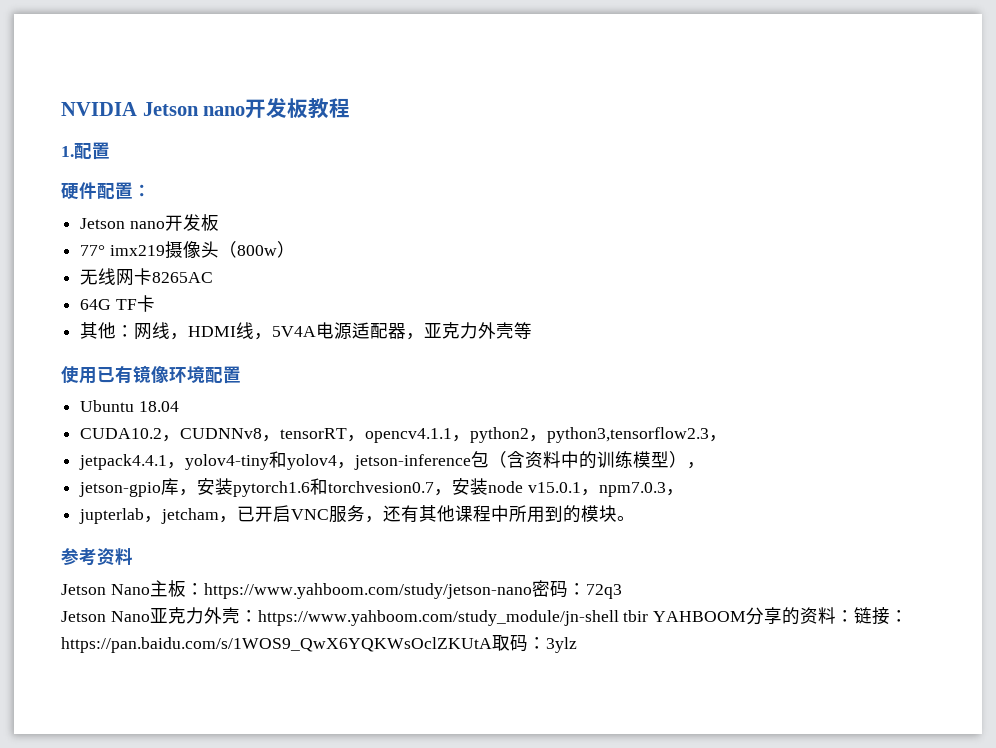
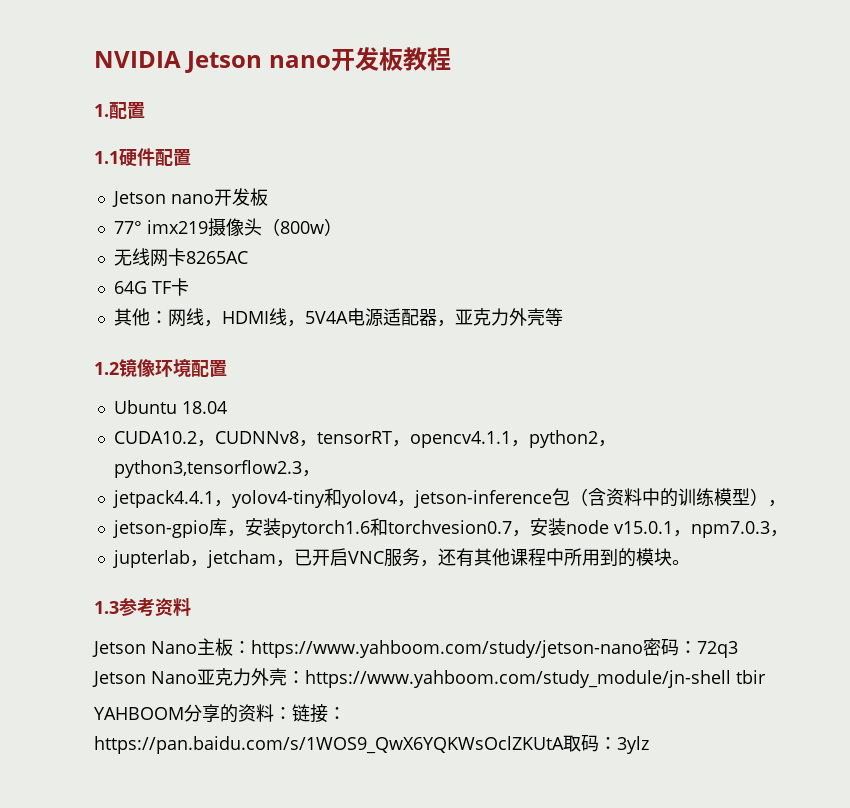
- 硬件配置：
+ 1.1硬件配置
- 使用已有镜像环境配置
+ 1.2镜像环境配置
- 参考资料
+ 1.3参考资料
- Jetson Nano亚克力外壳：https://www.yahboom.com/study_module/jn-shell tbir YAHBOOM分享的资料：链接：https://pan.baidu.com/s/1WOS9_QwX6YQKWsOclZKUtA取码：3ylz
+ Jetson Nano亚克力外壳：https://www.yahboom.com/study_module/jn-shell tbir
+ YAHBOOM分享的资料：链接：https://pan.baidu.com/s/1WOS9_QwX6YQKWsOclZKUtA取码：3ylz

